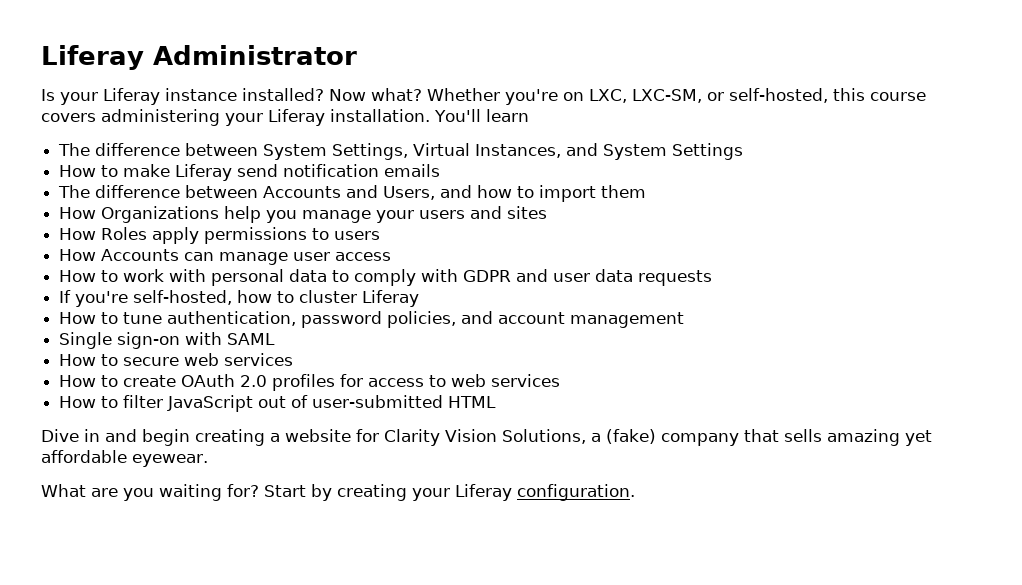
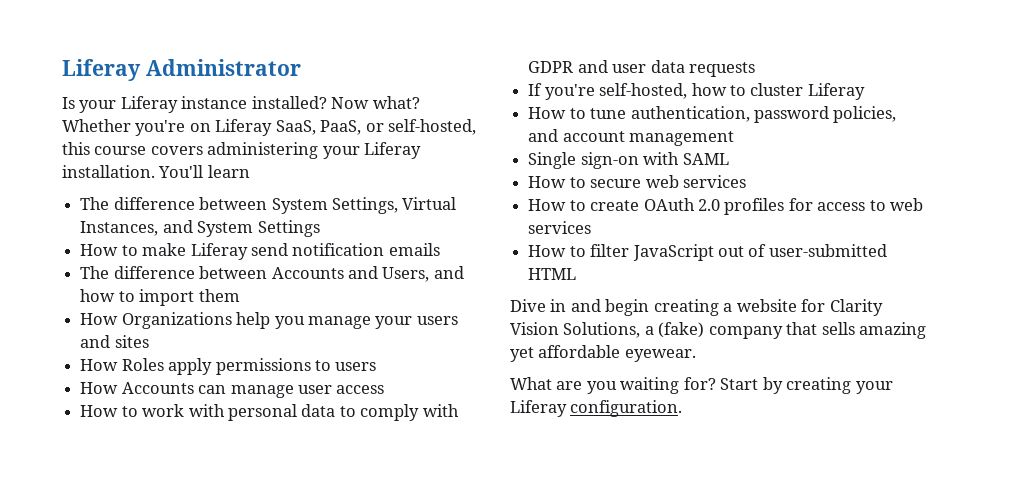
- Whether you're on LXC, LXC-SM, or self-hosted, this course covers administering your Liferay installation.
+ Whether you're on Liferay SaaS, PaaS, or self-hosted, this course covers administering your Liferay installation.

